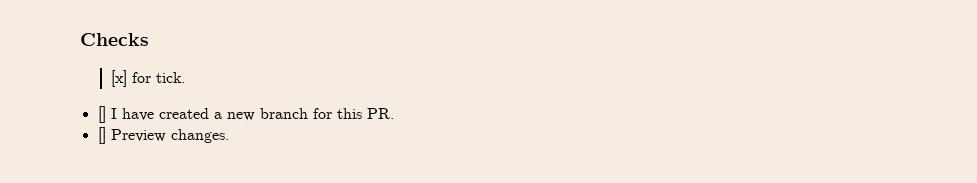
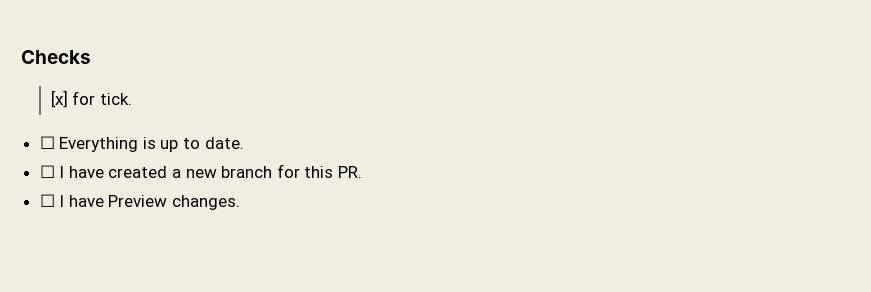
- [] I have created a new branch for this PR.
+ ☐ Everything is up to date.
+ ☐ I have created a new branch for this PR.
- [] Preview changes.
+ ☐ I have Preview changes.

